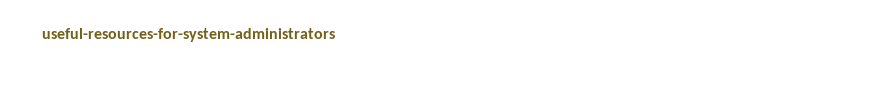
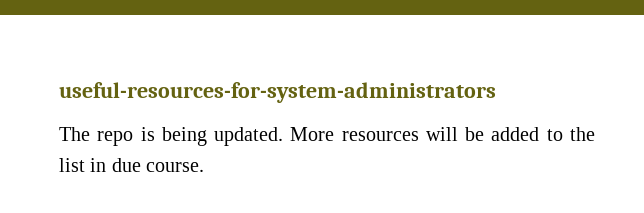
+ The repo is being updated. More resources will be added to the list in due course.

